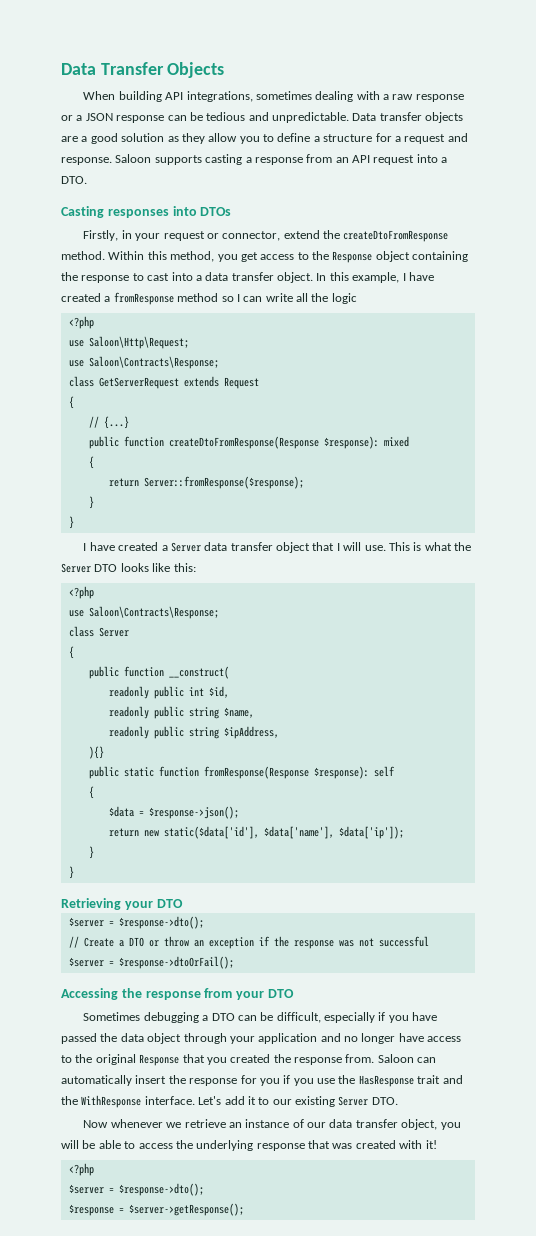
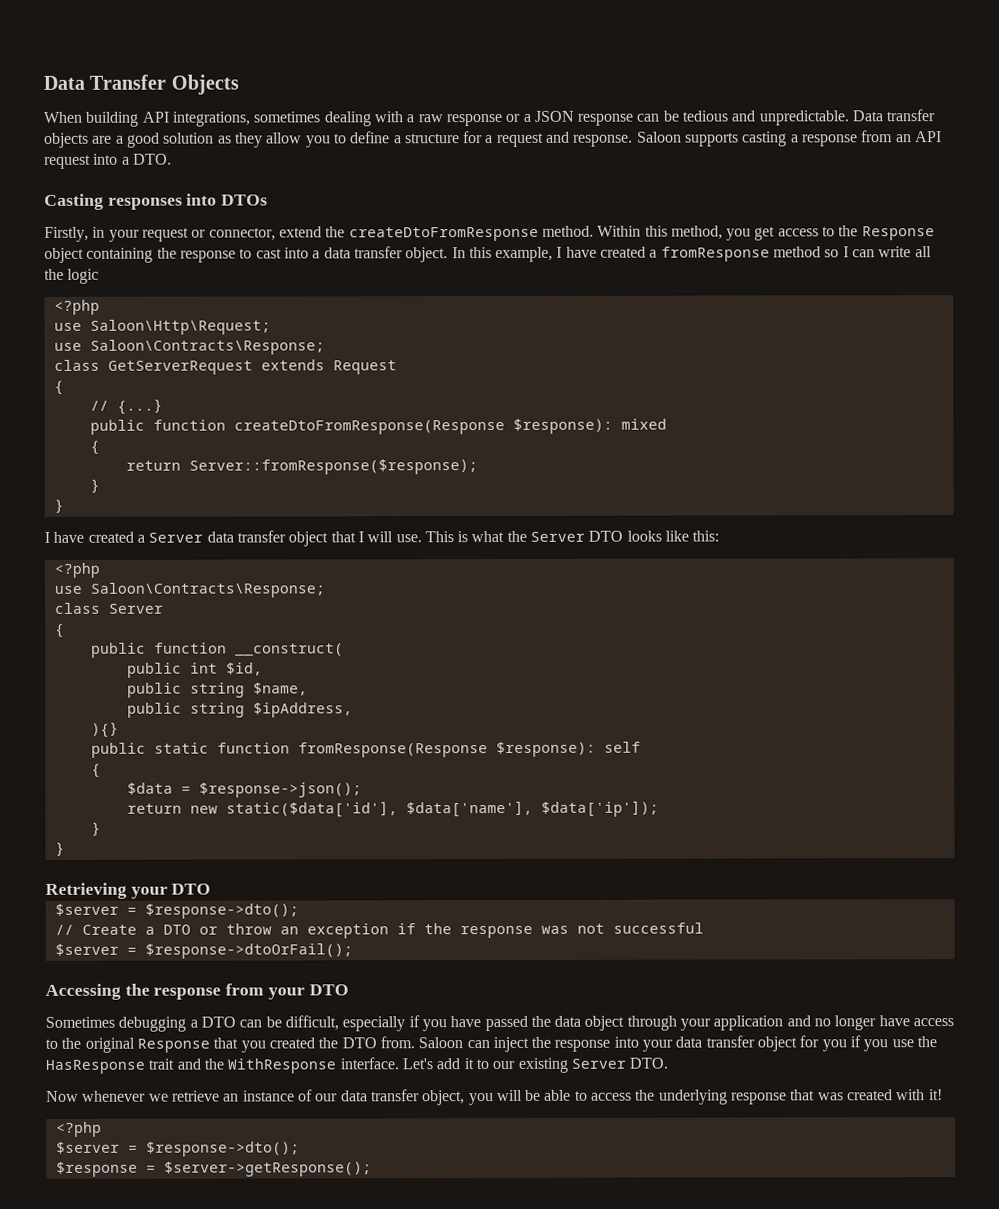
- readonly public int $id,
+ public int $id,
- readonly public string $name,
+ public string $name,
- readonly public string $ipAddress,
+ public string $ipAddress,
- Sometimes debugging a DTO can be difficult, especially if you have passed the data object through your application and no longer have access to the original Response that you created the response from.
+ Sometimes debugging a DTO can be difficult, especially if you have passed the data object through your application and no longer have access to the original Response that you created the DTO from.
- Saloon can automatically insert the response for you if you use the HasResponse trait and the WithResponse interface.
+ Saloon can inject the response into your data transfer object for you if you use the HasResponse trait and the WithResponse interface.

